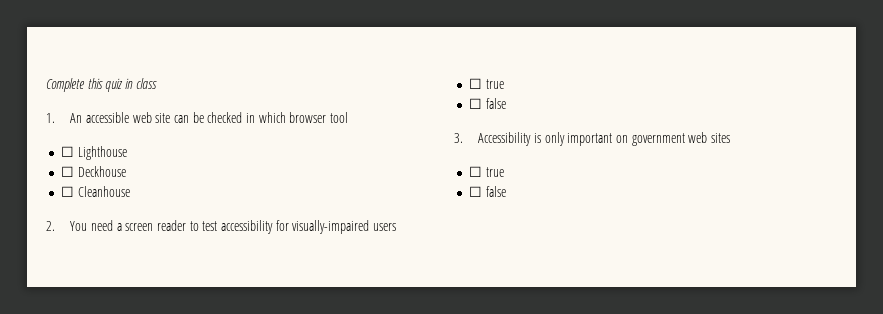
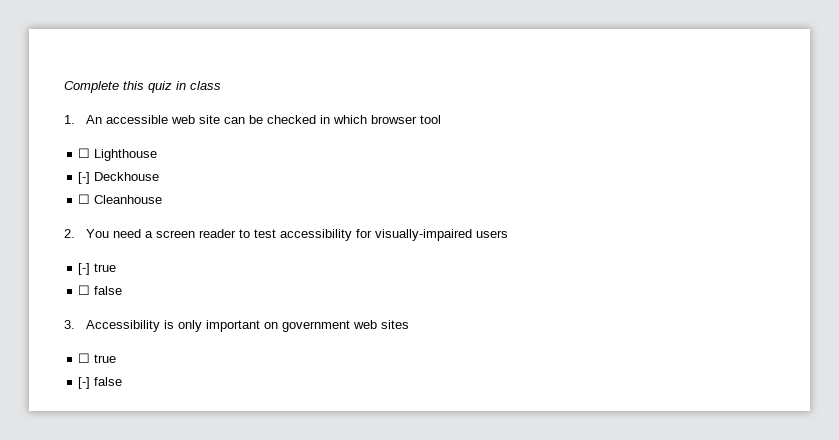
- ☐ Deckhouse
+ [-] Deckhouse
  2. You need a screen reader to test accessibility for visually-impaired users
- ☐ true
+ [-] true
  3. Accessibility is only important on government web sites
  ☐ true
- ☐ false
+ [-] false

